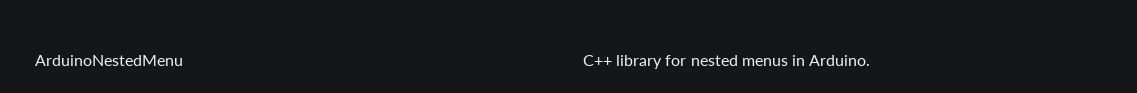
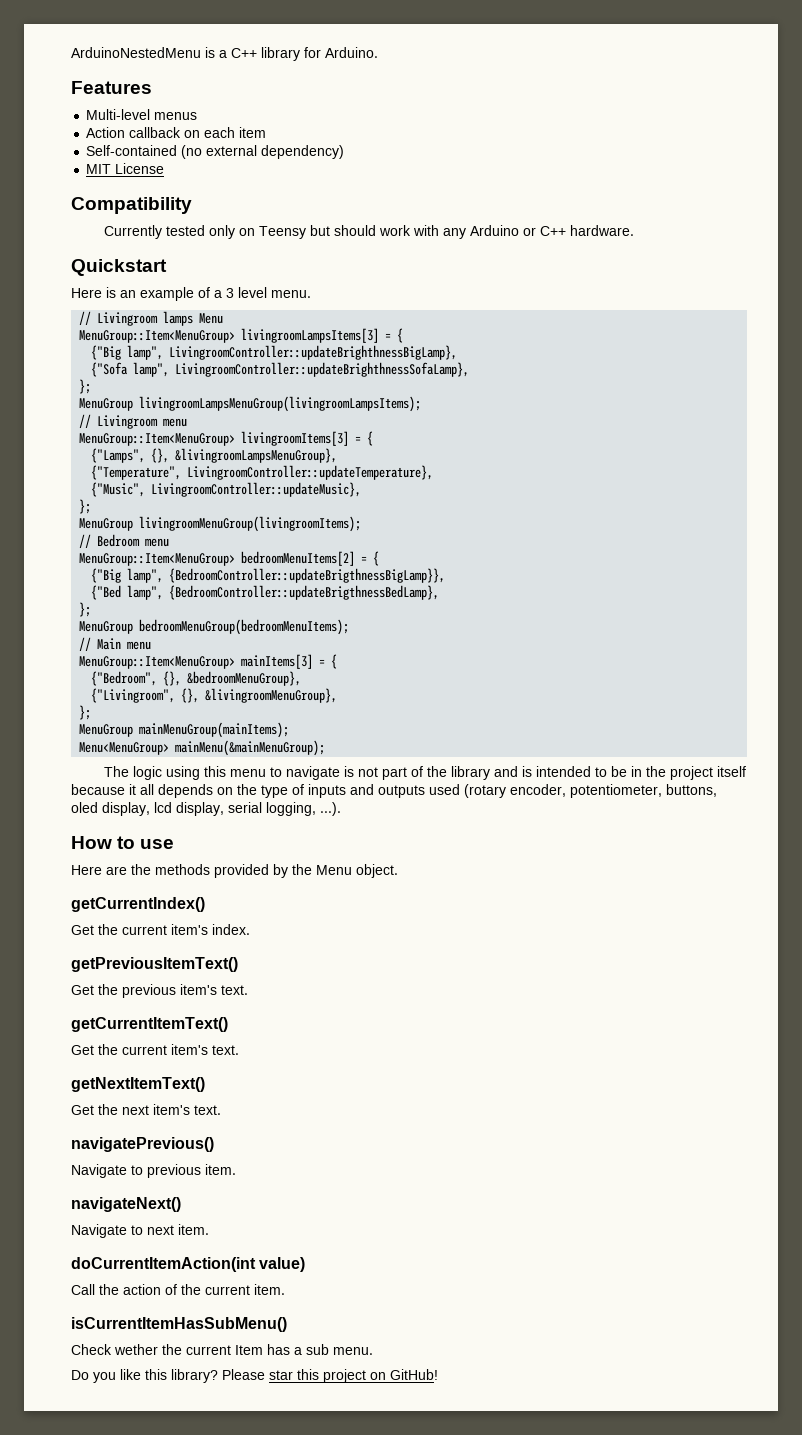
- ArduinoNestedMenu
- C++ library for nested menus in Arduino.
+ ArduinoNestedMenu is a C++ library for Arduino.
+ Features
+ Multi-level menus
+ Action callback on each item
+ Self-contained (no external dependency)
+ MIT License
+ Compatibility
+ Currently tested only on Teensy but should work with any Arduino or C++ hardware.
+ Quickstart
+ Here is an example of a 3 level menu.
+ // Livingroom lamps Menu
+ MenuGroup::Item<MenuGroup> livingroomLampsItems[3] = {
+ {"Big lamp", LivingroomController::updateBrighthnessBigLamp},
+ {"Sofa lamp", LivingroomController::updateBrighthnessSofaLamp},
+ };
+ MenuGroup livingroomLampsMenuGroup(livingroomLampsItems);
+ // Livingroom menu
+ MenuGroup::Item<MenuGroup> livingroomItems[3] = {
+ {"Lamps", {}, &livingroomLampsMenuGroup},
+ {"Temperature", LivingroomController::updateTemperature},
+ {"Music", LivingroomController::updateMusic},
+ };
+ MenuGroup livingroomMenuGroup(livingroomItems);
+ // Bedroom menu
+ MenuGroup::Item<MenuGroup> bedroomMenuItems[2] = {
+ {"Big lamp", {BedroomController::updateBrigthnessBigLamp}},
+ {"Bed lamp", {BedroomController::updateBrigthnessBedLamp},
+ };
+ MenuGroup bedroomMenuGroup(bedroomMenuItems);
+ // Main menu
+ MenuGroup::Item<MenuGroup> mainItems[3] = {
+ {"Bedroom", {}, &bedroomMenuGroup},
+ {"Livingroom", {}, &livingroomMenuGroup},
+ };
+ MenuGroup mainMenuGroup(mainItems);
+ Menu<MenuGroup> mainMenu(&mainMenuGroup);
+ The logic using this menu to navigate is not part of the library and is intended to be in the project itself because it all depends on the type of inputs and outputs used (rotary encoder, potentiometer, buttons, oled display, lcd display, serial logging, ...).
+ How to use
+ Here are the methods provided by the Menu object.
+ getCurrentIndex()
+ Get the current item's index.
+ getPreviousItemText()
+ Get the previous item's text.
+ getCurrentItemText()
+ Get the current item's text.
+ getNextItemText()
+ Get the next item's text.
+ navigatePrevious()
+ Navigate to previous item.
+ navigateNext()
+ Navigate to next item.
+ doCurrentItemAction(int value)
+ Call the action of the current item.
+ isCurrentItemHasSubMenu()
+ Check wether the current Item has a sub menu.
+ Do you like this library? Please star this project on GitHub!

